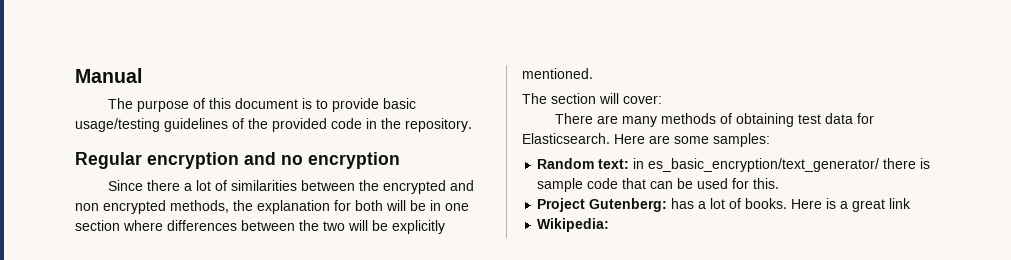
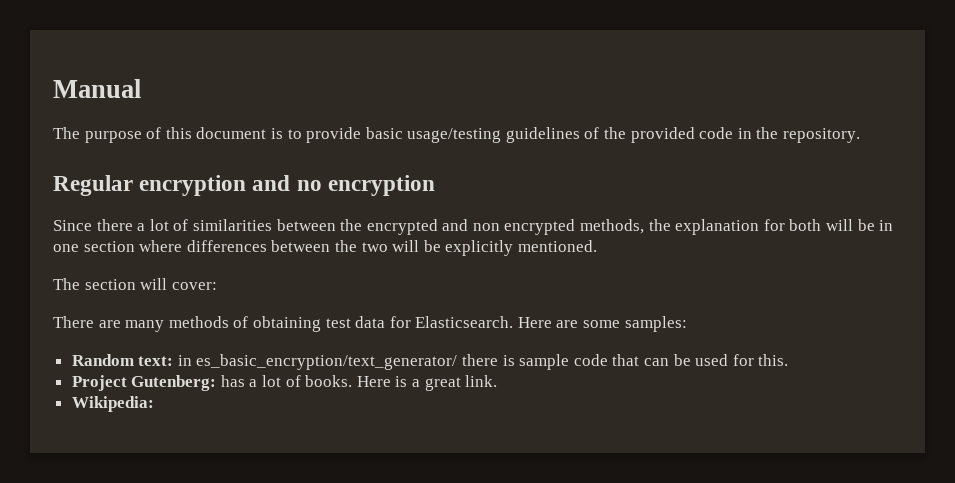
- Here is a great link
+ Here is a great link.

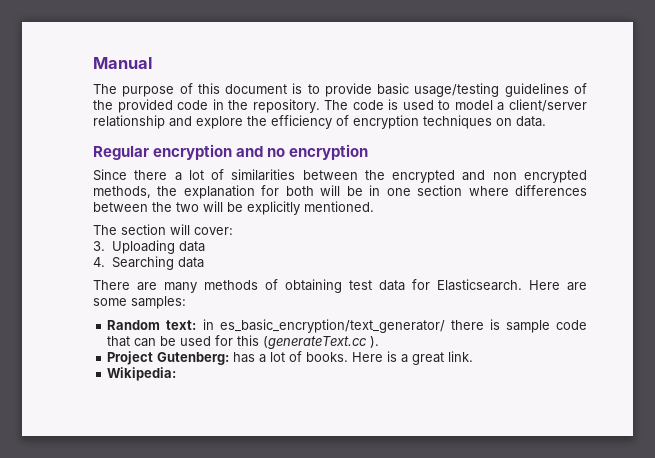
+ The code is used to model a client/server relationship and explore the efficiency of encryption techniques on data.
+ 3. Uploading data
+ 4. Searching data
- Random text: in es_basic_encryption/text_generator/ there is sample code that can be used for this.
+ Random text: in es_basic_encryption/text_generator/ there is sample code that can be used for this (generateText.cc ).

